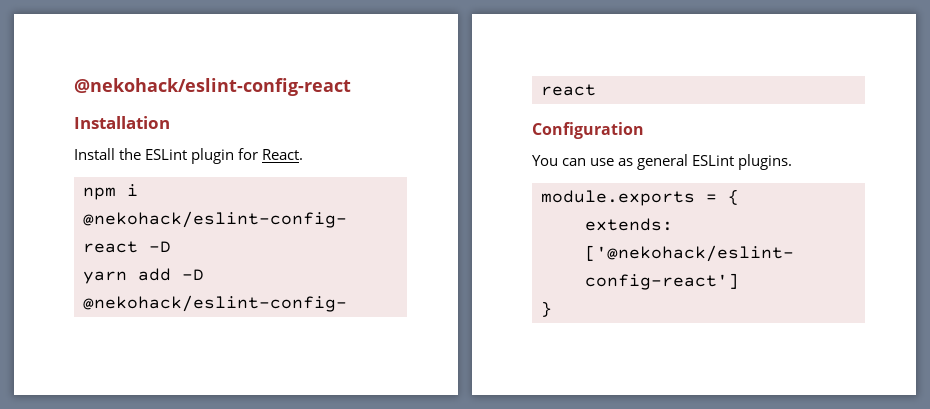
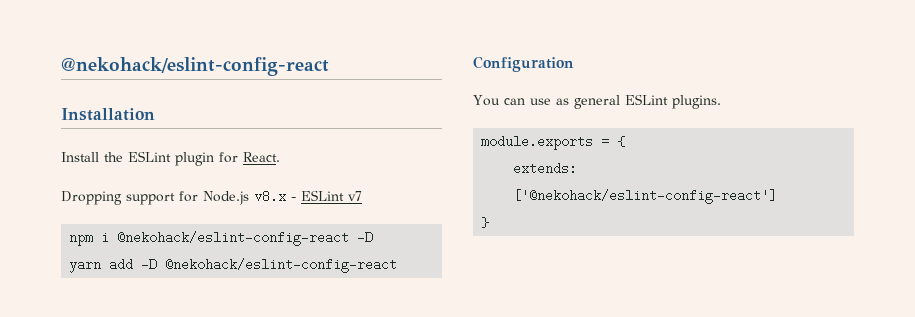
+ Dropping support for Node.js v8.x - ESLint v7

